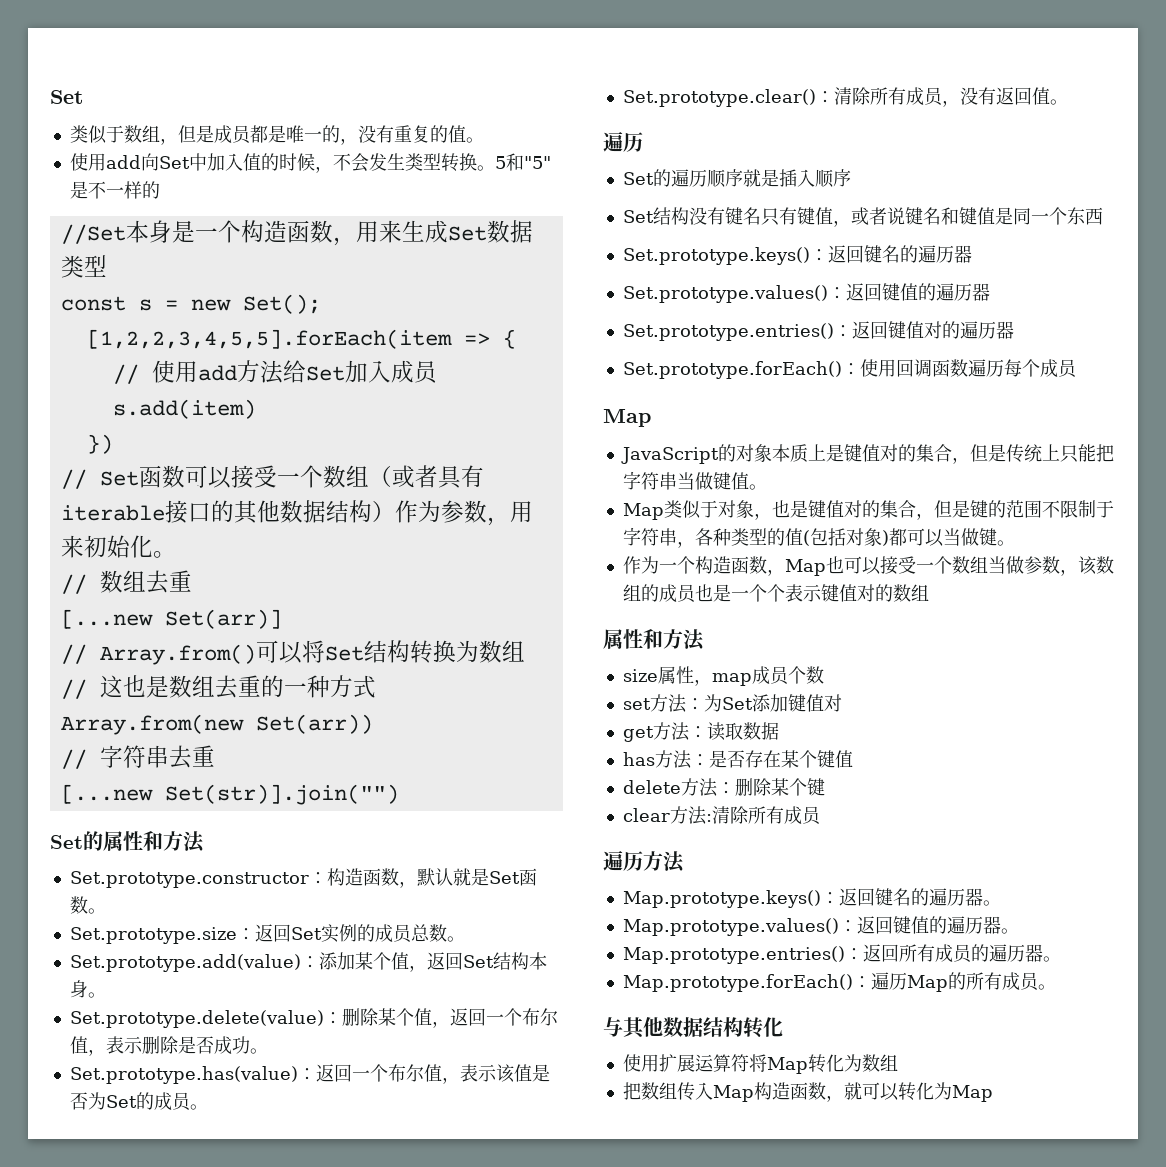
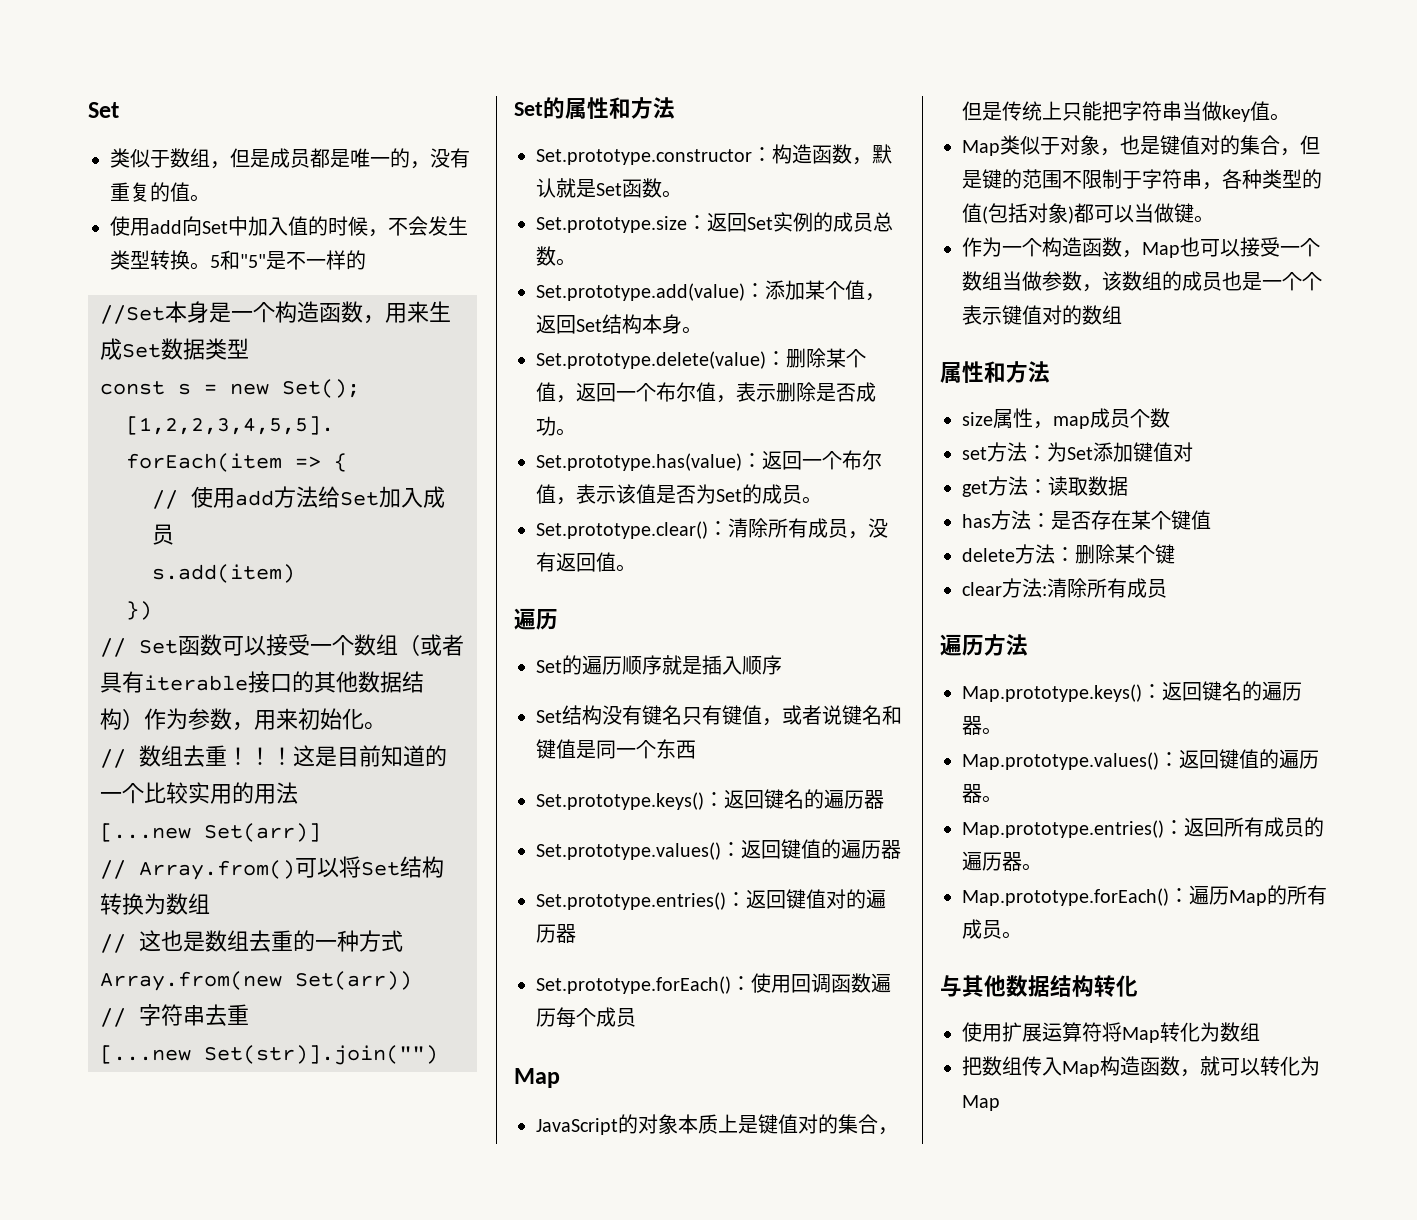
- // 数组去重
+ // 数组去重！！！这是目前知道的一个比较实用的用法
- JavaScript的对象本质上是键值对的集合，但是传统上只能把字符串当做键值。
+ JavaScript的对象本质上是键值对的集合，但是传统上只能把字符串当做key值。

